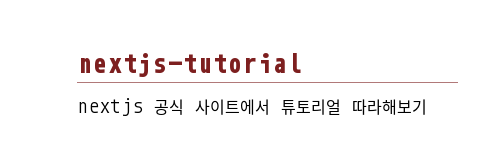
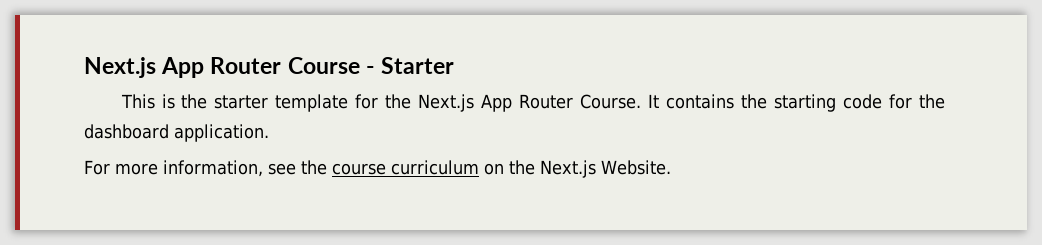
- nextjs-tutorial
- nextjs 공식 사이트에서 튜토리얼 따라해보기
+ Next.js App Router Course - Starter
+ This is the starter template for the Next.js App Router Course. It contains the starting code for the dashboard application.
+ For more information, see the course curriculum on the Next.js Website.

